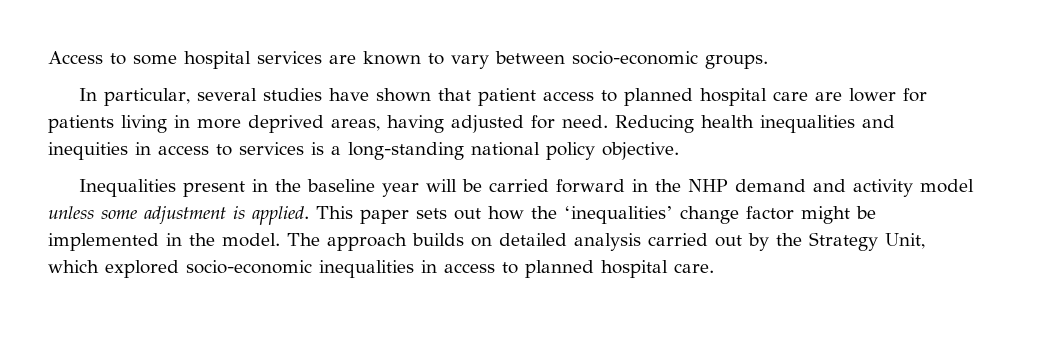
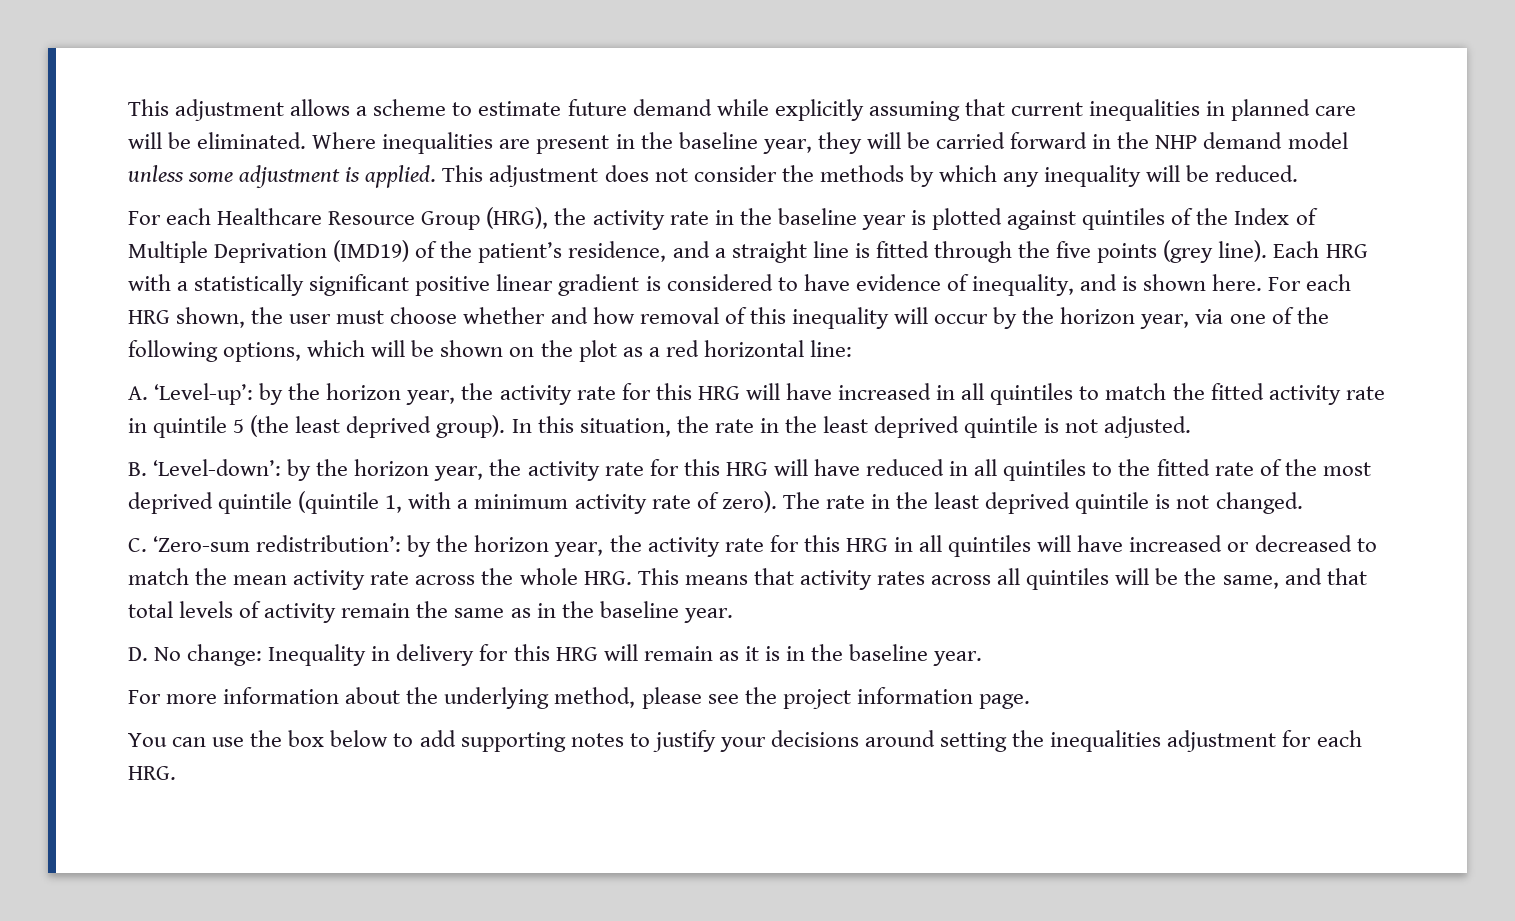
- Access to some hospital services are known to vary between socio-economic groups.
- In particular, several studies have shown that patient access to planned hospital care are lower for patients living in more deprived areas, having adjusted for need. Reducing health inequalities and inequities in access to services is a long-standing national policy objective.
- Inequalities present in the baseline year will be carried forward in the NHP demand and activity model unless some adjustment is applied.
+ This adjustment allows a scheme to estimate future demand while explicitly assuming that current inequalities in planned care will be eliminated. Where inequalities are present in the baseline year, they will be carried forward in the NHP demand model unless some adjustment is applied.
- This paper sets out how the ‘inequalities’ change factor might be implemented in the model. The approach builds on detailed analysis carried out by the Strategy Unit, which explored socio-economic inequalities in access to planned hospital care.
+ This adjustment does not consider the methods by which any inequality will be reduced.
+ For each Healthcare Resource Group (HRG), the activity rate in the baseline year is plotted against quintiles of the Index of Multiple Deprivation (IMD19) of the patient’s residence, and a straight line is fitted through the five points (grey line). Each HRG with a statistically significant positive linear gradient is considered to have evidence of inequality, and is shown here. For each HRG shown, the user must choose whether and how removal of this inequality will occur by the horizon year, via one of the following options, which will be shown on the plot as a red horizontal line:
+ A. ‘Level-up’: by the horizon year, the activity rate for this HRG will have increased in all quintiles to match the fitted activity rate in quintile 5 (the least deprived group). In this situation, the rate in the least deprived quintile is not adjusted.
+ B. ‘Level-down’: by the horizon year, the activity rate for this HRG will have reduced in all quintiles to the fitted rate of the most deprived quintile (quintile 1, with a minimum activity rate of zero). The rate in the least deprived quintile is not changed.
+ C. ‘Zero-sum redistribution’: by the horizon year, the activity rate for this HRG in all quintiles will have increased or decreased to match the mean activity rate across the whole HRG. This means that activity rates across all quintiles will be the same, and that total levels of activity remain the same as in the baseline year.
+ D. No change: Inequality in delivery for this HRG will remain as it is in the baseline year.
+ For more information about the underlying method, please see the project information page.
+ You can use the box below to add supporting notes to justify your decisions around setting the inequalities adjustment for each HRG.

